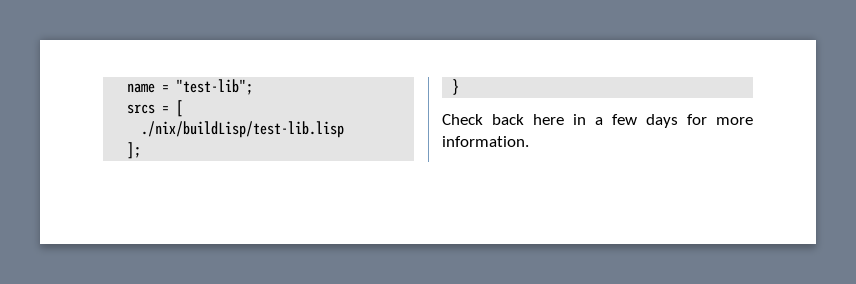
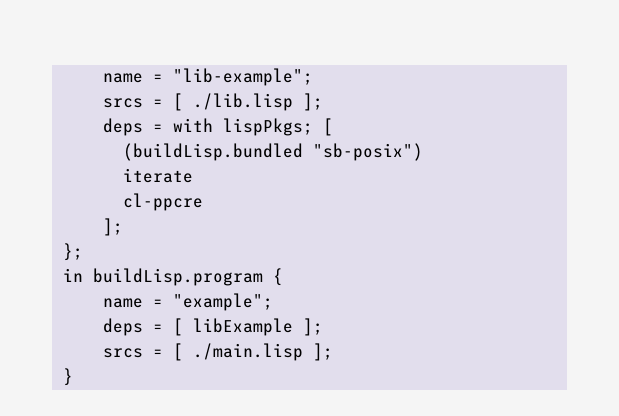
- name = "test-lib";
- srcs = [
- ./nix/buildLisp/test-lib.lisp
+ name = "lib-example";
+ srcs = [ ./lib.lisp ];
+ deps = with lispPkgs; [
+ (buildLisp.bundled "sb-posix")
+ iterate
+ cl-ppcre
  ];
+ };
+ in buildLisp.program {
+ name = "example";
+ deps = [ libExample ];
+ srcs = [ ./main.lisp ];
  }
- Check back here in a few days for more information.

